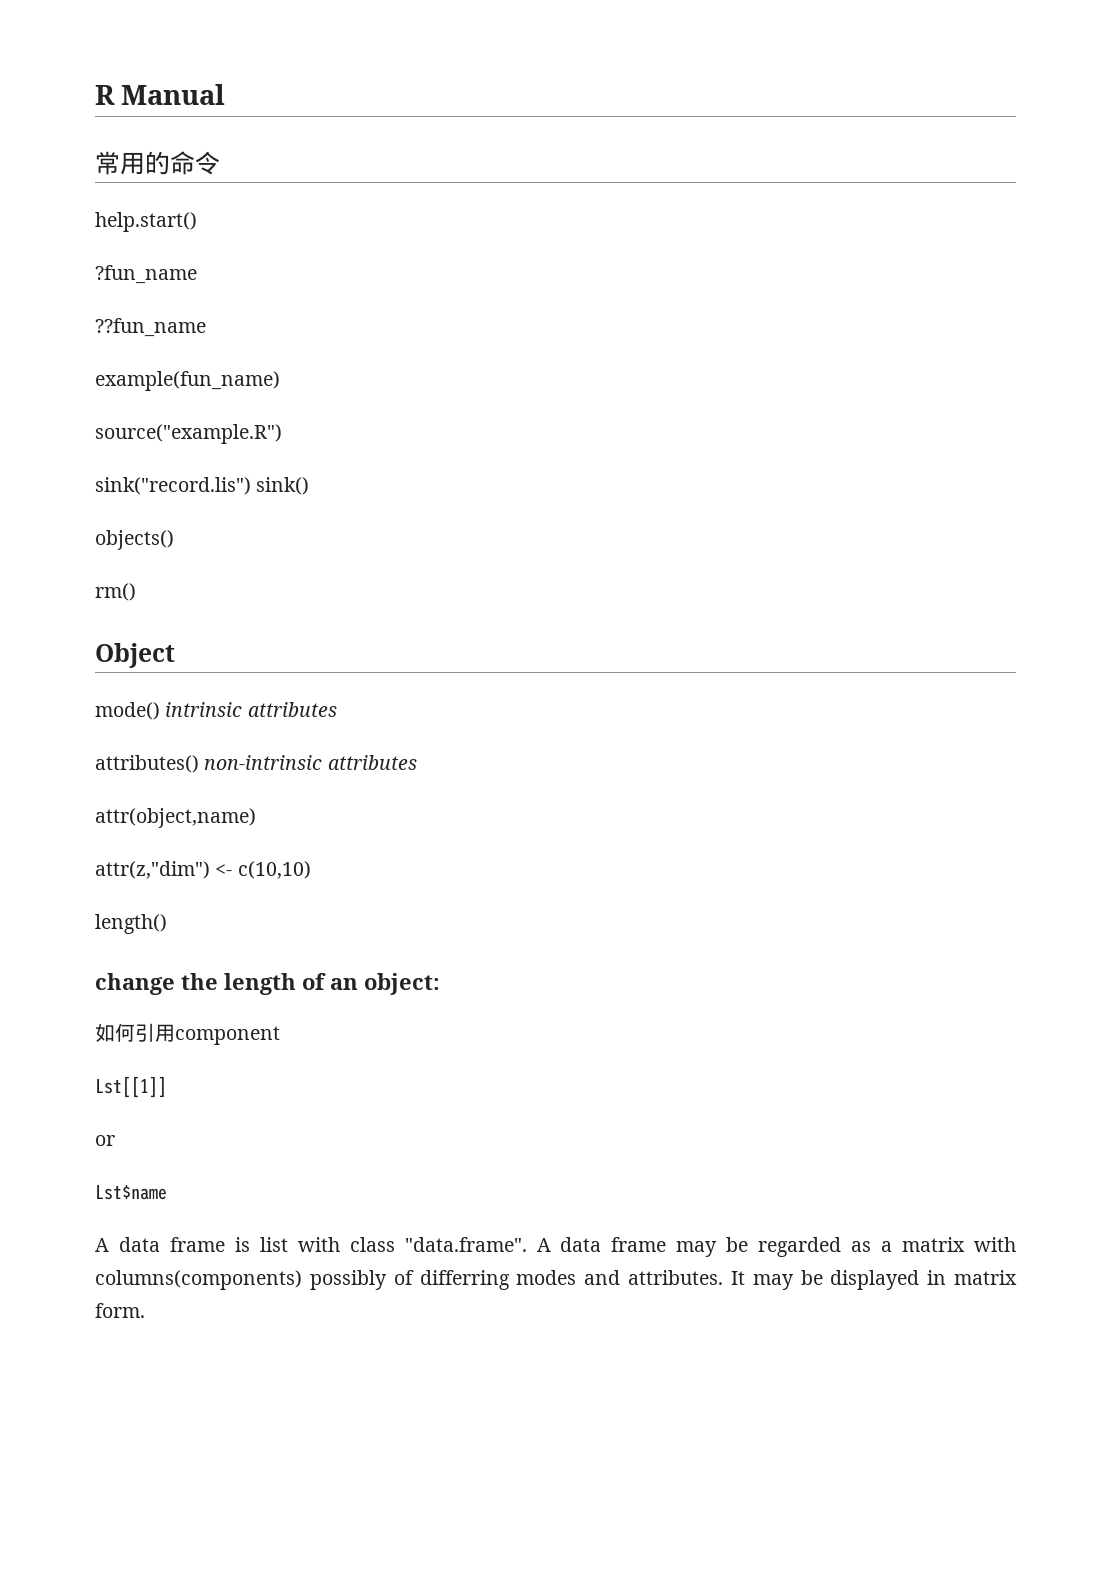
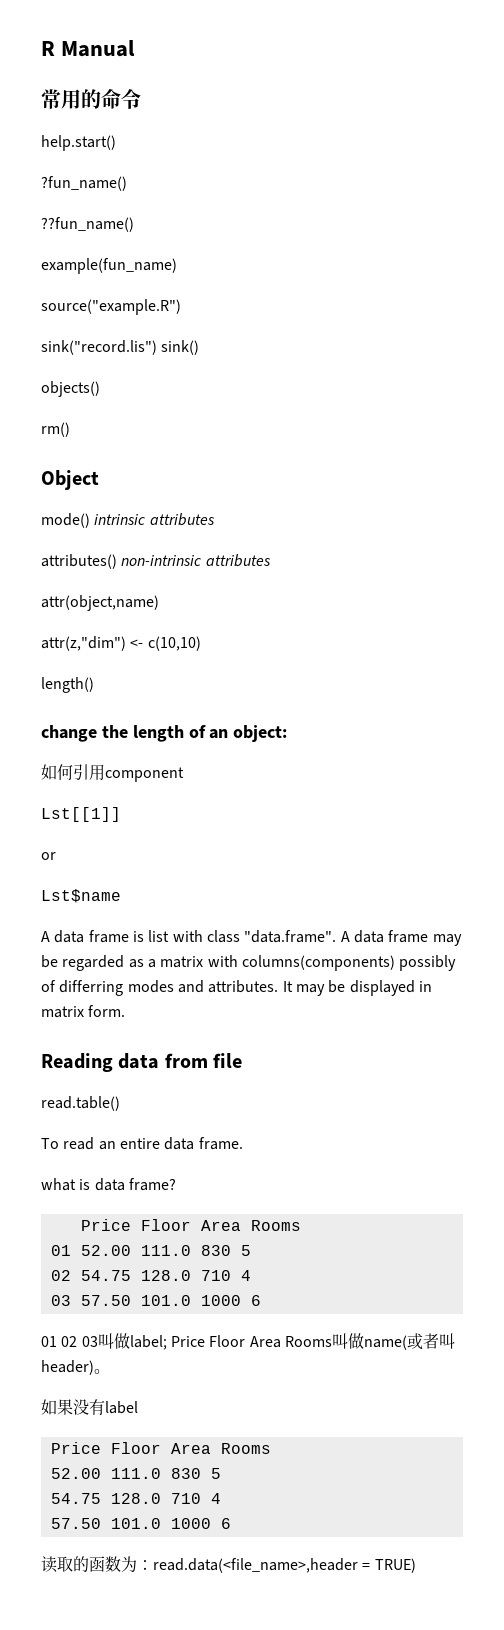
- ?fun_name
- ??fun_name
+ ?fun_name()
+ ??fun_name()
+ Reading data from file
+ read.table()
+ To read an entire data frame.
+ what is data frame?
+ Price Floor Area Rooms
+ 01 52.00 111.0 830 5
+ 02 54.75 128.0 710 4
+ 03 57.50 101.0 1000 6
+ 01 02 03叫做label; Price Floor Area Rooms叫做name(或者叫header)。
+ 如果没有label
+ Price Floor Area Rooms
+ 52.00 111.0 830 5
+ 54.75 128.0 710 4
+ 57.50 101.0 1000 6
+ 读取的函数为：read.data(<file_name>,header = TRUE)

